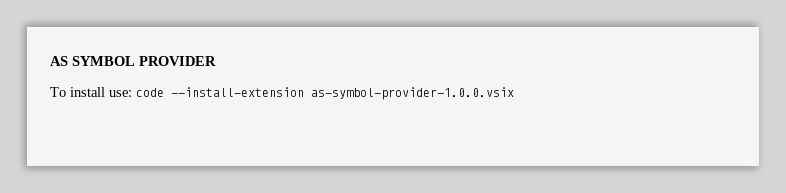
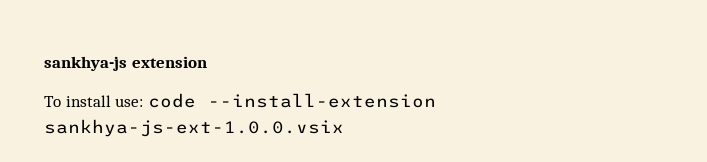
- AS SYMBOL PROVIDER
+ sankhya-js extension
- To install use: code --install-extension as-symbol-provider-1.0.0.vsix
+ To install use: code --install-extension sankhya-js-ext-1.0.0.vsix

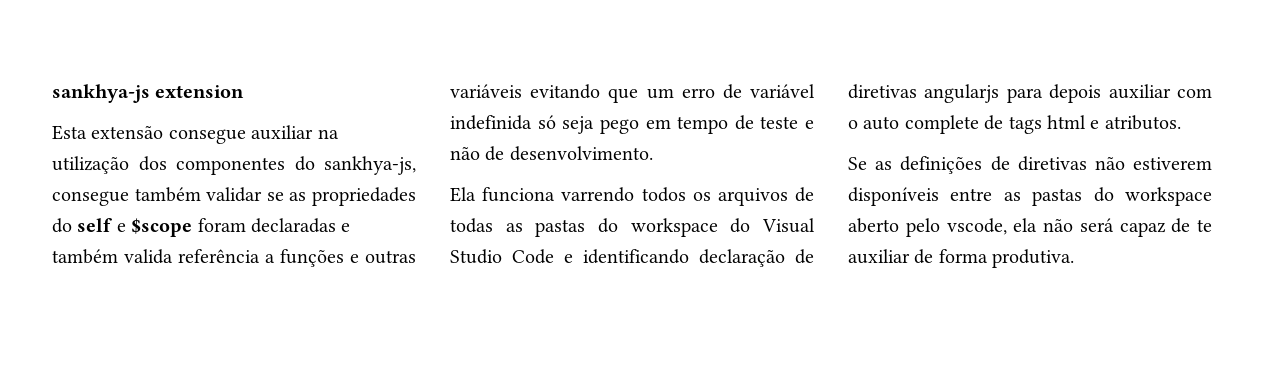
- To install use: code --install-extension sankhya-js-ext-1.0.0.vsix
+ Esta extensão consegue auxiliar na utilização dos componentes do sankhya-js, consegue também validar se as propriedades do self e $scope foram declaradas e também valida referência a funções e outras variáveis evitando que um erro de variável indefinida só seja pego em tempo de teste e não de desenvolvimento.
+ Ela funciona varrendo todos os arquivos de todas as pastas do workspace do Visual Studio Code e identificando declaração de diretivas angularjs para depois auxiliar com o auto complete de tags html e atributos.
+ Se as definições de diretivas não estiverem disponíveis entre as pastas do workspace aberto pelo vscode, ela não será capaz de te auxiliar de forma produtiva.

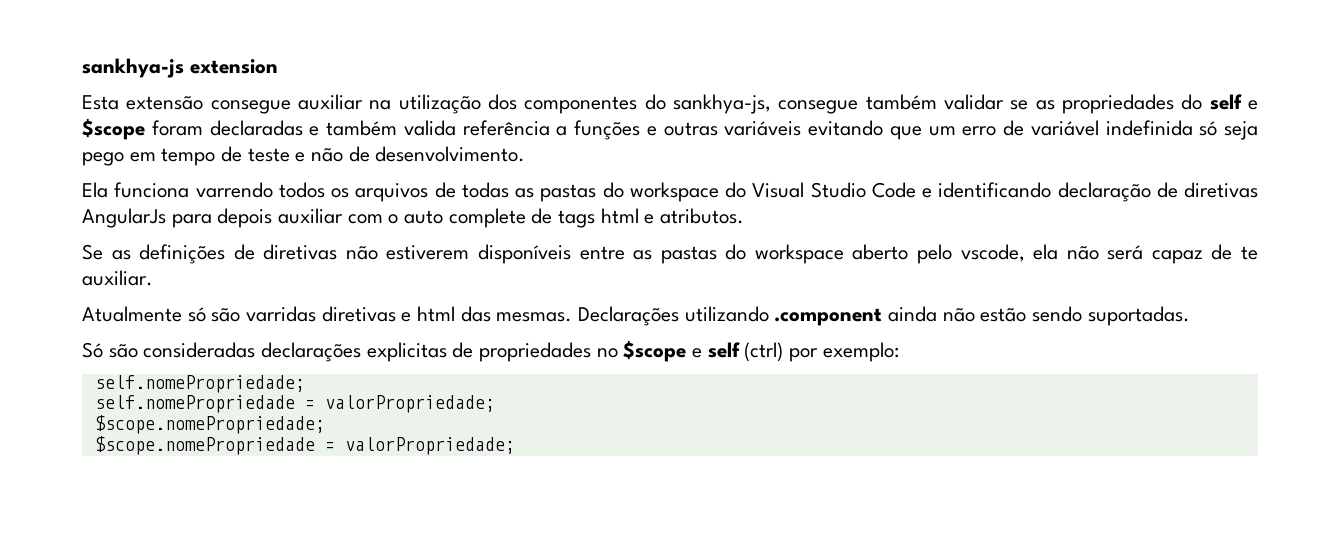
- Ela funciona varrendo todos os arquivos de todas as pastas do workspace do Visual Studio Code e identificando declaração de diretivas angularjs para depois auxiliar com o auto complete de tags html e atributos.
+ Ela funciona varrendo todos os arquivos de todas as pastas do workspace do Visual Studio Code e identificando declaração de diretivas AngularJs para depois auxiliar com o auto complete de tags html e atributos.
- Se as definições de diretivas não estiverem disponíveis entre as pastas do workspace aberto pelo vscode, ela não será capaz de te auxiliar de forma produtiva.
+ Se as definições de diretivas não estiverem disponíveis entre as pastas do workspace aberto pelo vscode, ela não será capaz de te auxiliar.
+ Atualmente só são varridas diretivas e html das mesmas. Declarações utilizando .component ainda não estão sendo suportadas.
+ Só são consideradas declarações explicitas de propriedades no $scope e self (ctrl) por exemplo:
+ self.nomePropriedade;
+ self.nomePropriedade = valorPropriedade;
+ $scope.nomePropriedade;
+ $scope.nomePropriedade = valorPropriedade;

